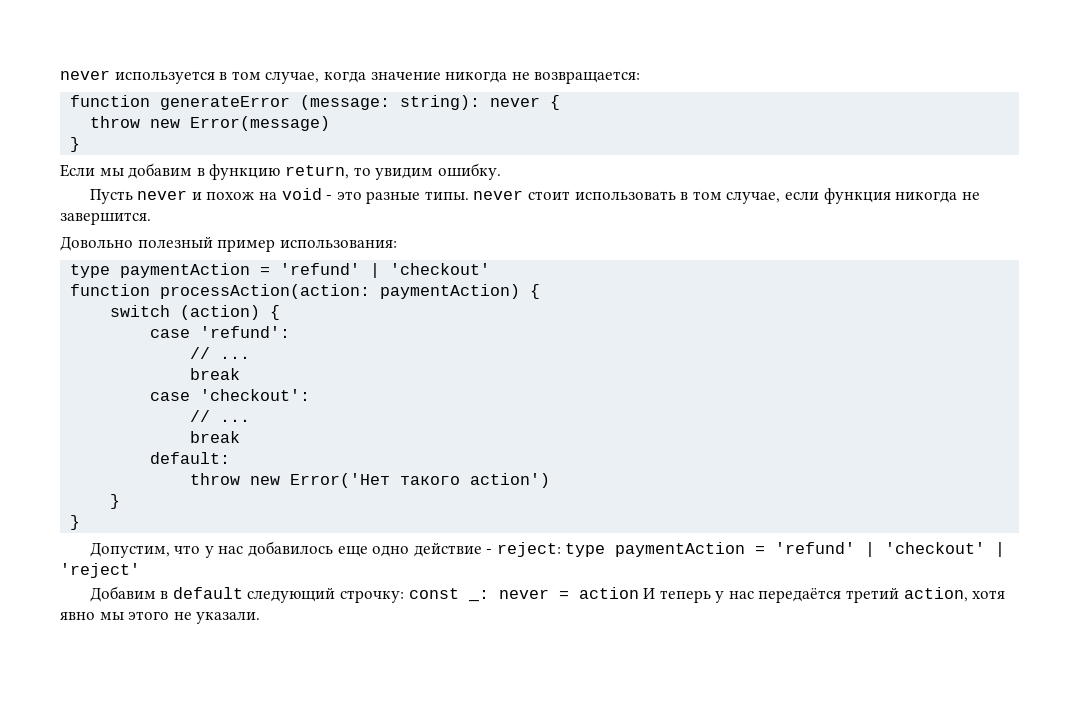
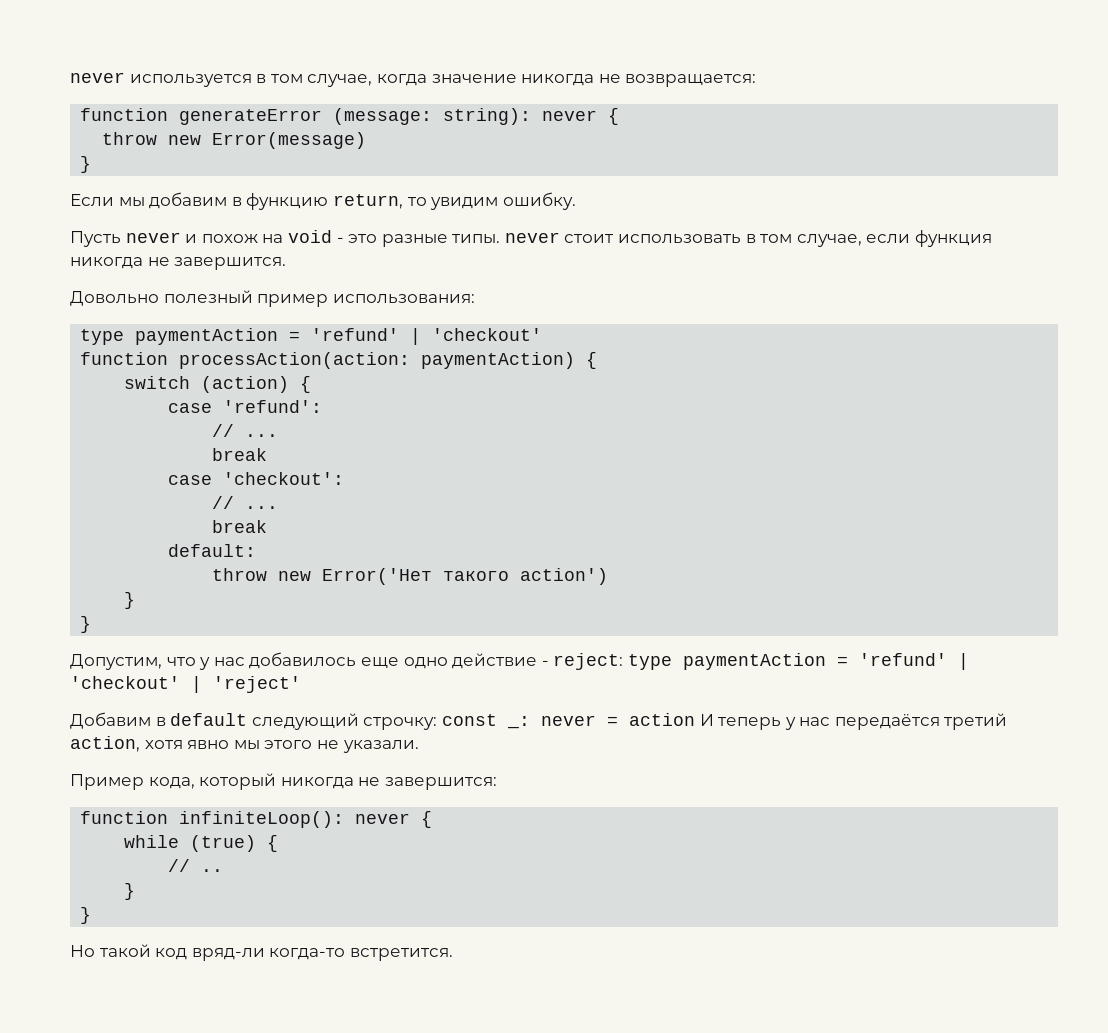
+ Пример кода, который никогда не завершится:
+ function infiniteLoop(): never {
+ while (true) {
+ // ..
+ }
+ }
+ Но такой код вряд-ли когда-то встретится.

